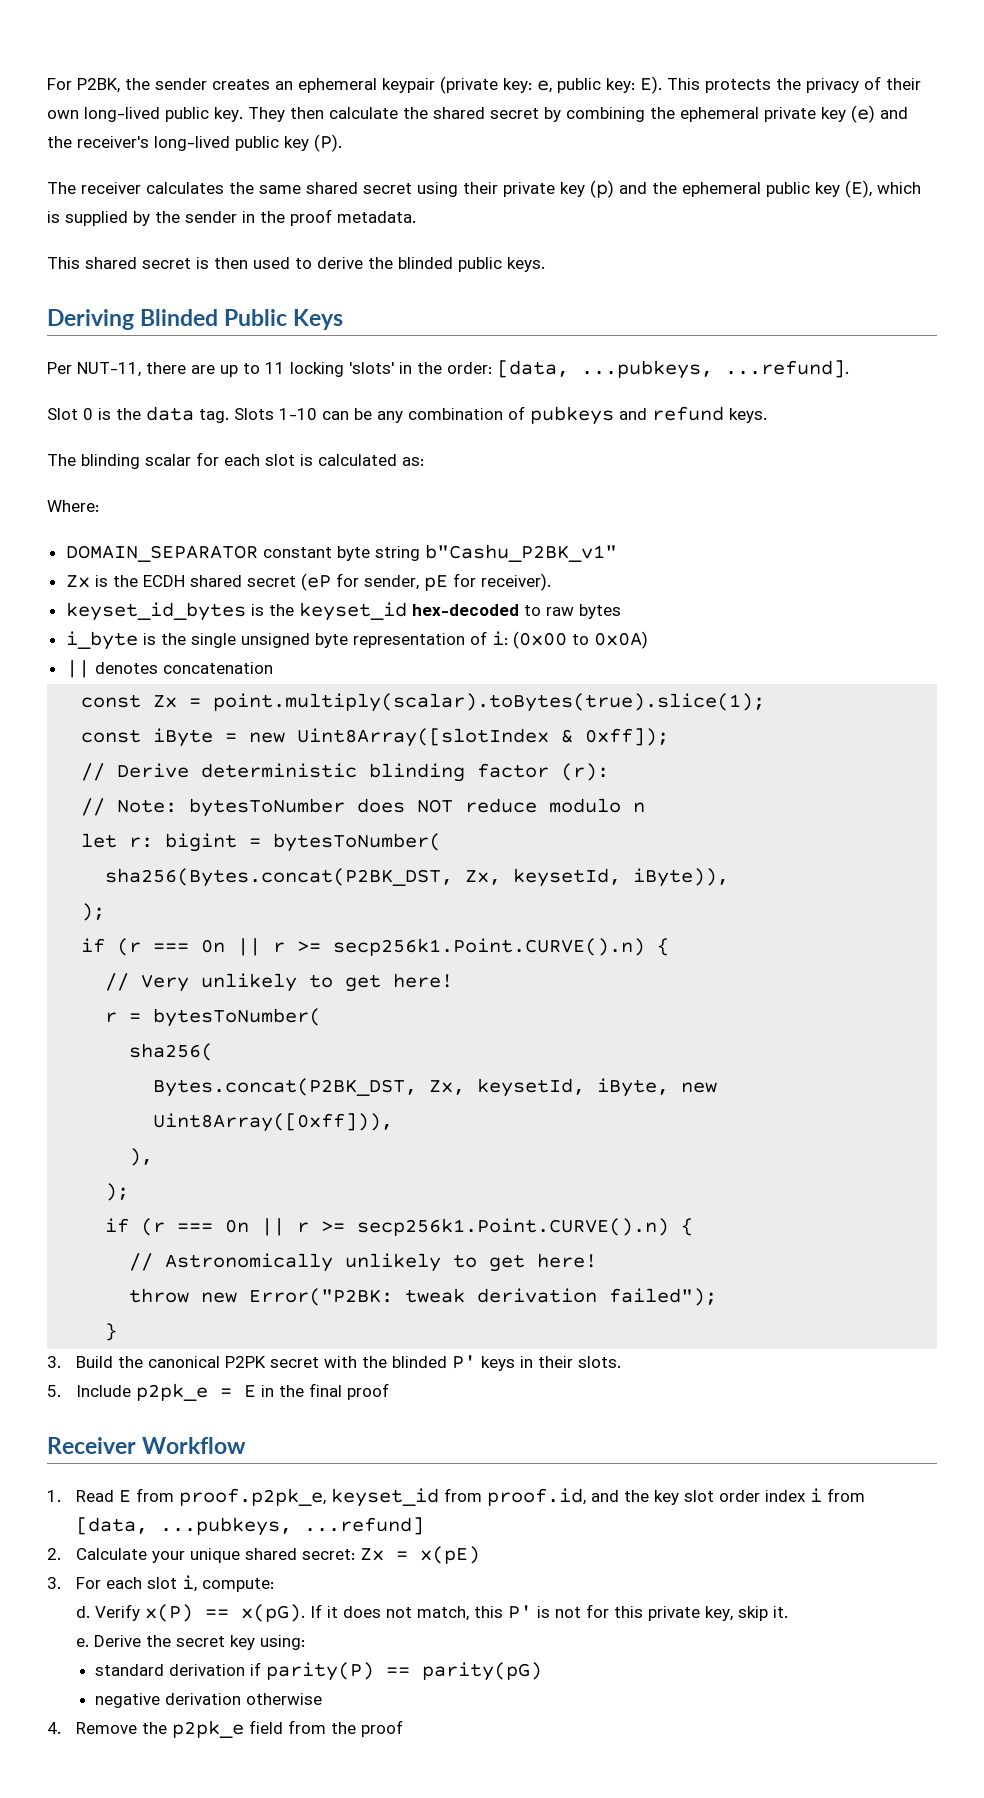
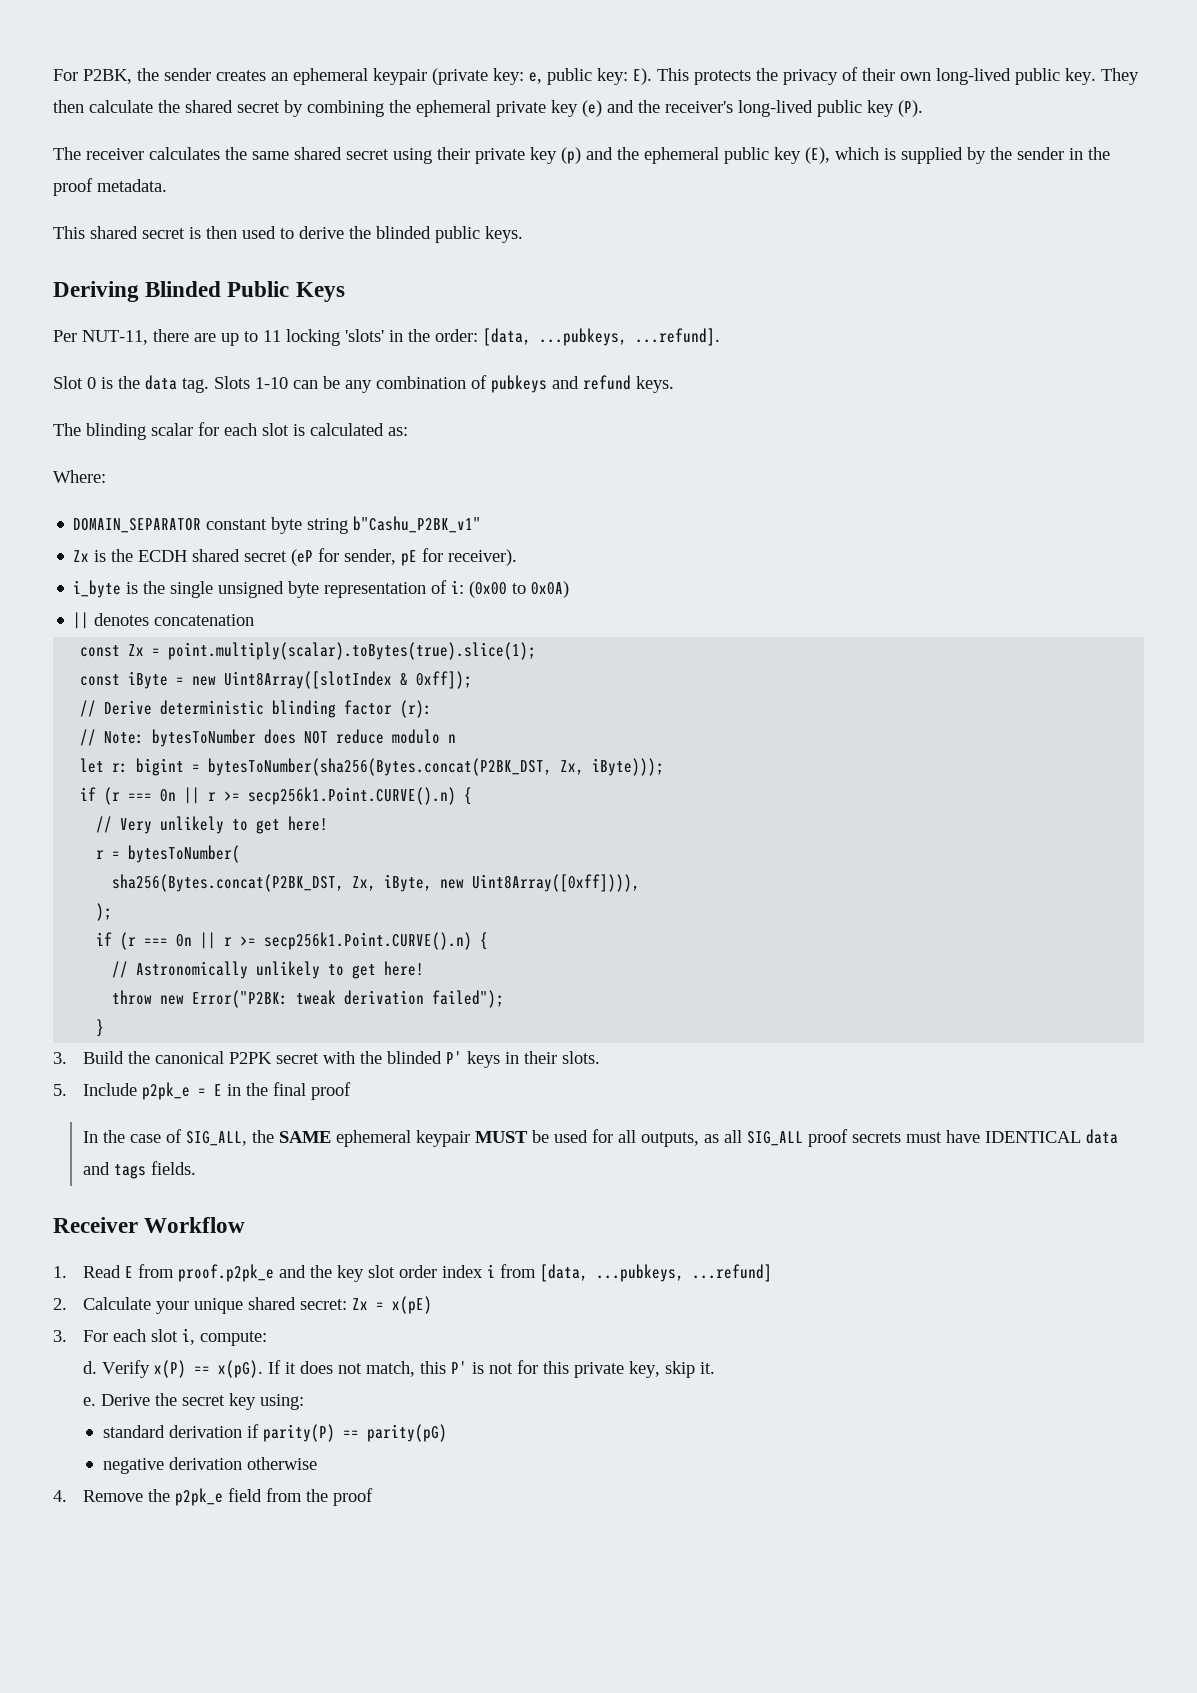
- keyset_id_bytes is the keyset_id hex-decoded to raw bytes
- let r: bigint = bytesToNumber(
- sha256(Bytes.concat(P2BK_DST, Zx, keysetId, iByte)),
- );
+ let r: bigint = bytesToNumber(sha256(Bytes.concat(P2BK_DST, Zx, iByte)));
- sha256(
- Bytes.concat(P2BK_DST, Zx, keysetId, iByte, new Uint8Array([0xff])),
- ),
+ sha256(Bytes.concat(P2BK_DST, Zx, iByte, new Uint8Array([0xff]))),
+ In the case of SIG_ALL, the SAME ephemeral keypair MUST be used for all outputs, as all SIG_ALL proof secrets must have IDENTICAL data and tags fields.
- 1. Read E from proof.p2pk_e, keyset_id from proof.id, and the key slot order index i from [data, ...pubkeys, ...refund]
+ 1. Read E from proof.p2pk_e and the key slot order index i from [data, ...pubkeys, ...refund]

